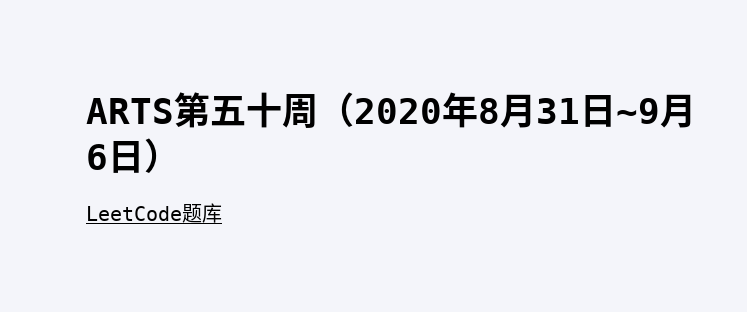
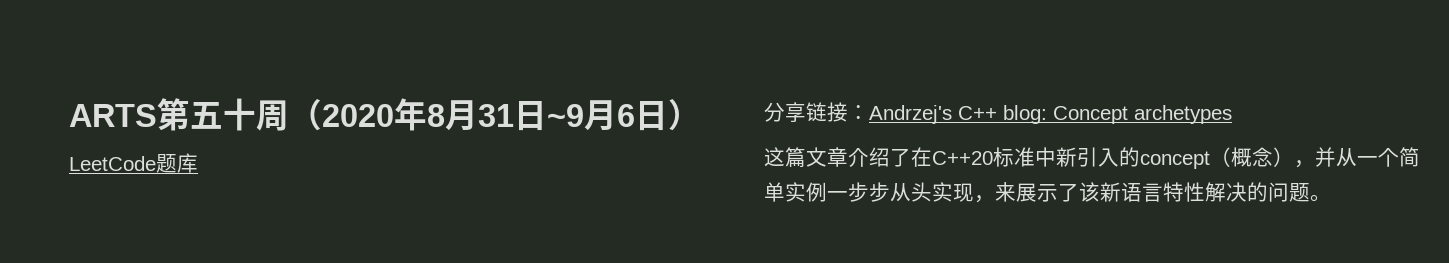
+ 分享链接：Andrzej's C++ blog: Concept archetypes
+ 这篇文章介绍了在C++20标准中新引入的concept（概念），并从一个简单实例一步步从头实现，来展示了该新语言特性解决的问题。

